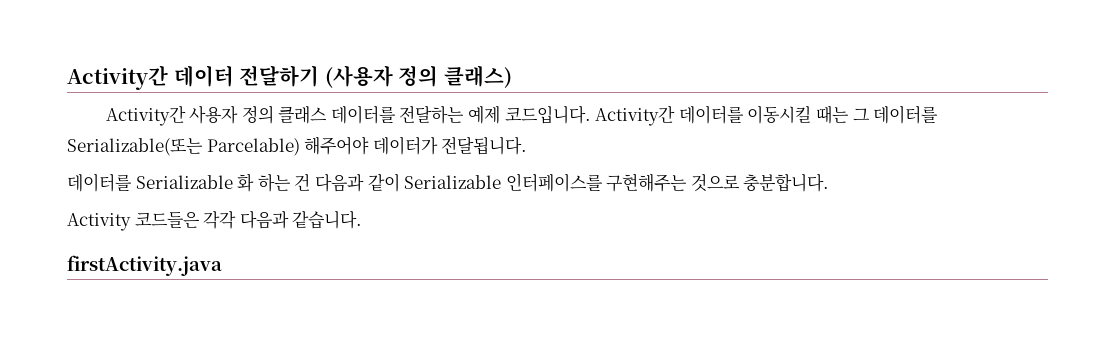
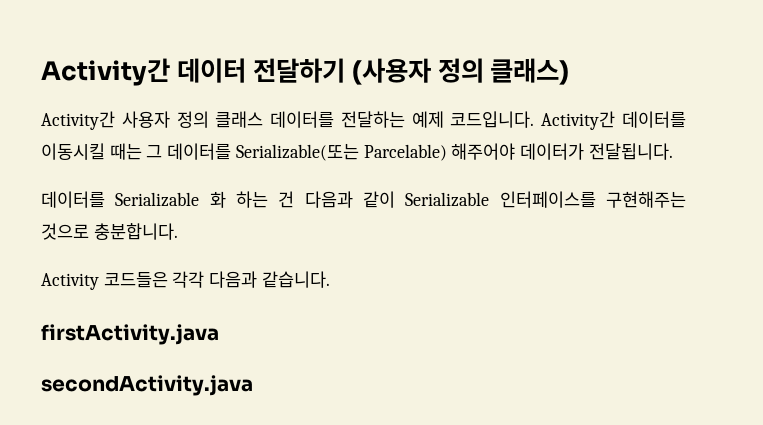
+ secondActivity.java

